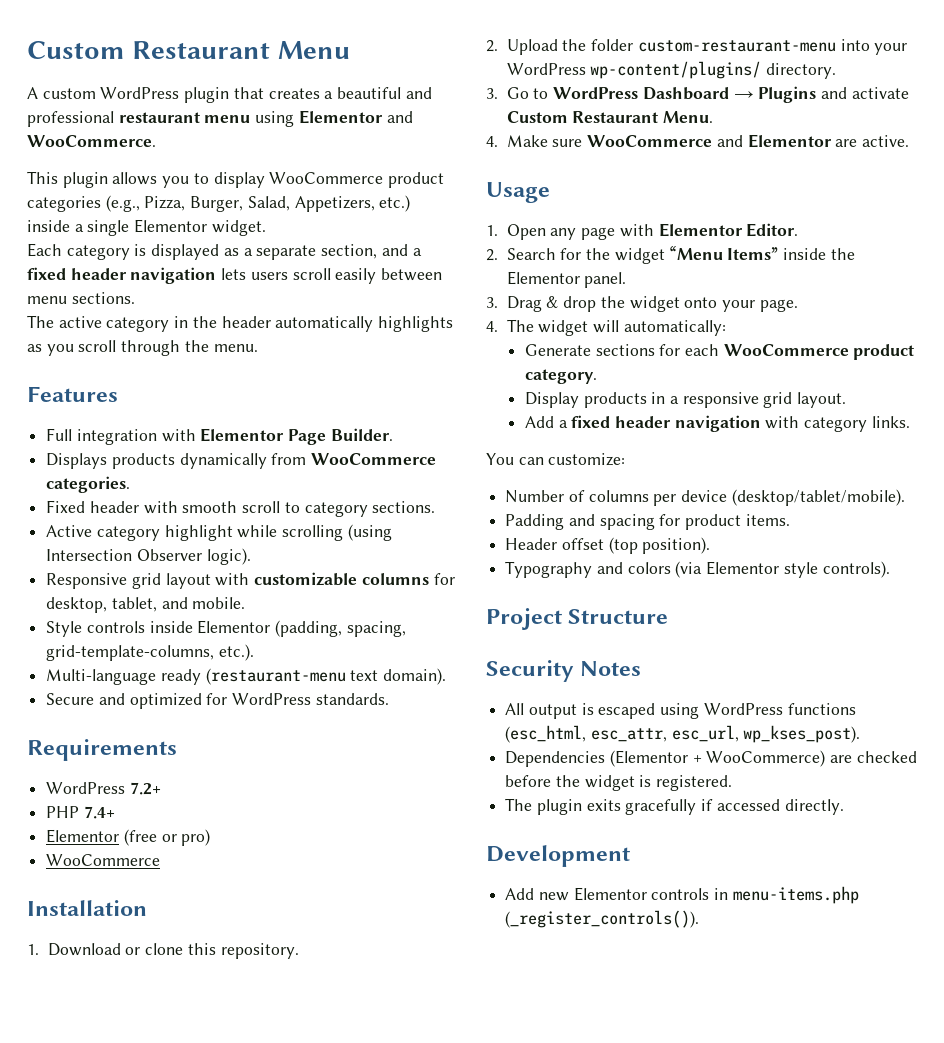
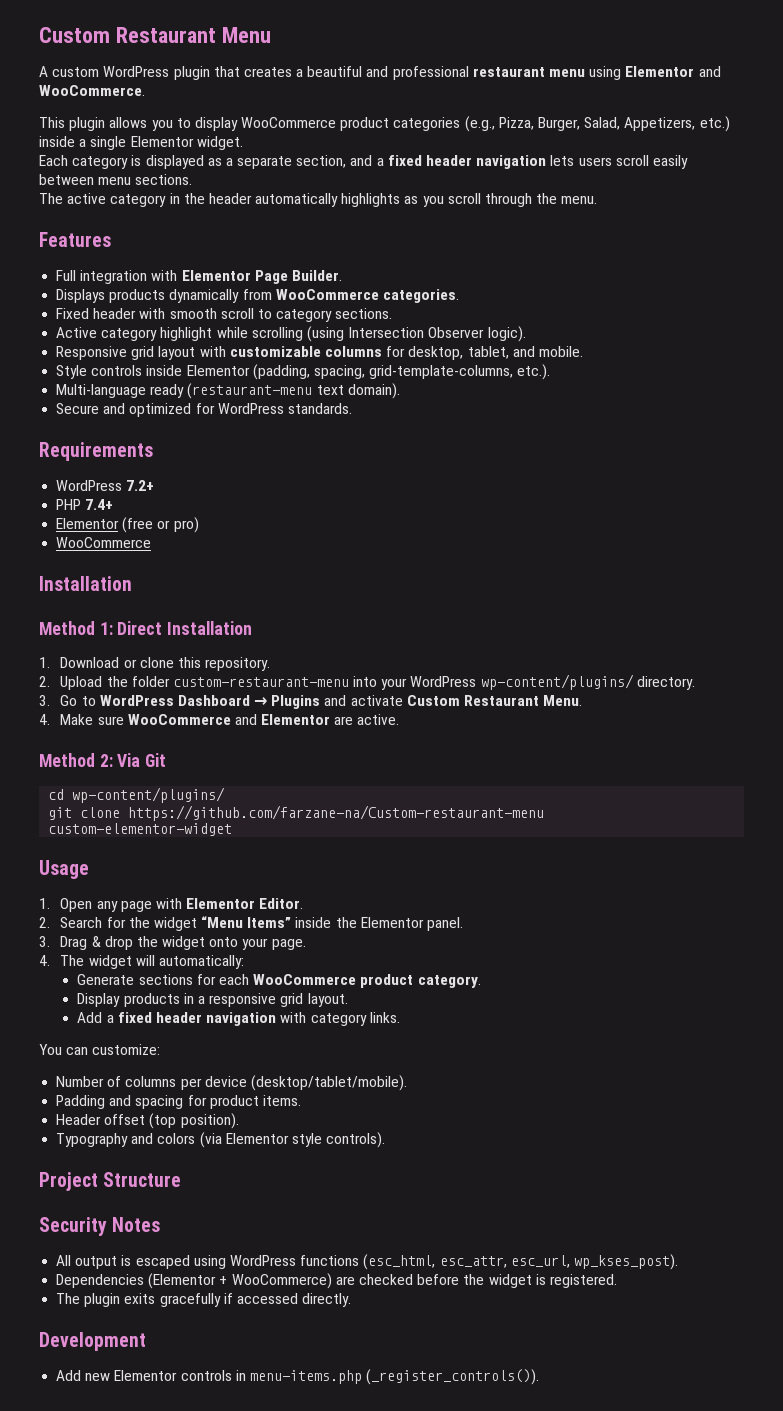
+ Method 1: Direct Installation
+ Method 2: Via Git
+ cd wp-content/plugins/
+ git clone https://github.com/farzane-na/Custom-restaurant-menu custom-elementor-widget

